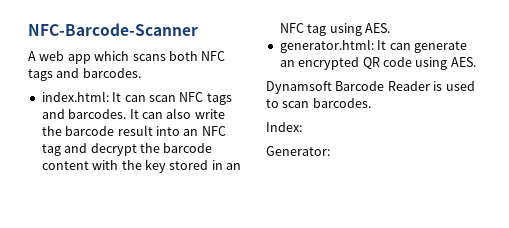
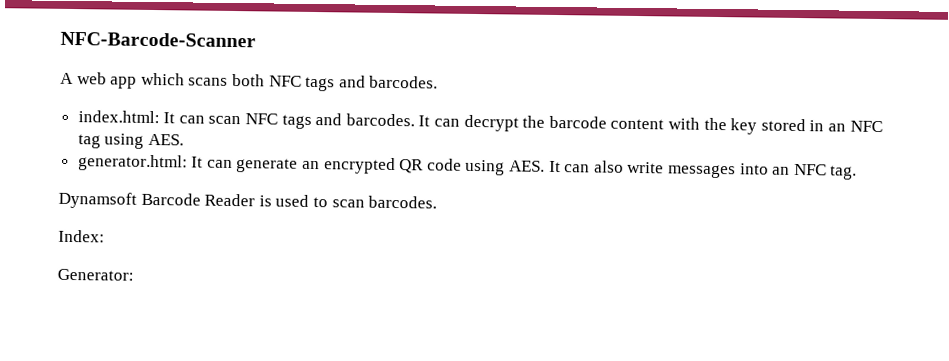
- It can also write the barcode result into an NFC tag and decrypt the barcode content with the key stored in an NFC tag using AES.
+ It can decrypt the barcode content with the key stored in an NFC tag using AES.
- generator.html: It can generate an encrypted QR code using AES.
+ generator.html: It can generate an encrypted QR code using AES. It can also write messages into an NFC tag.

